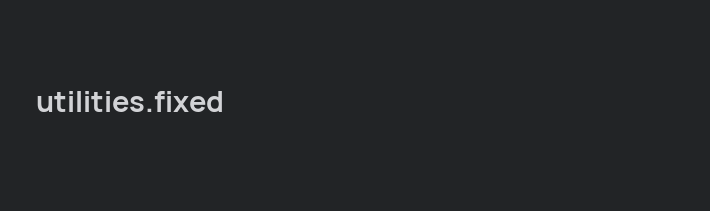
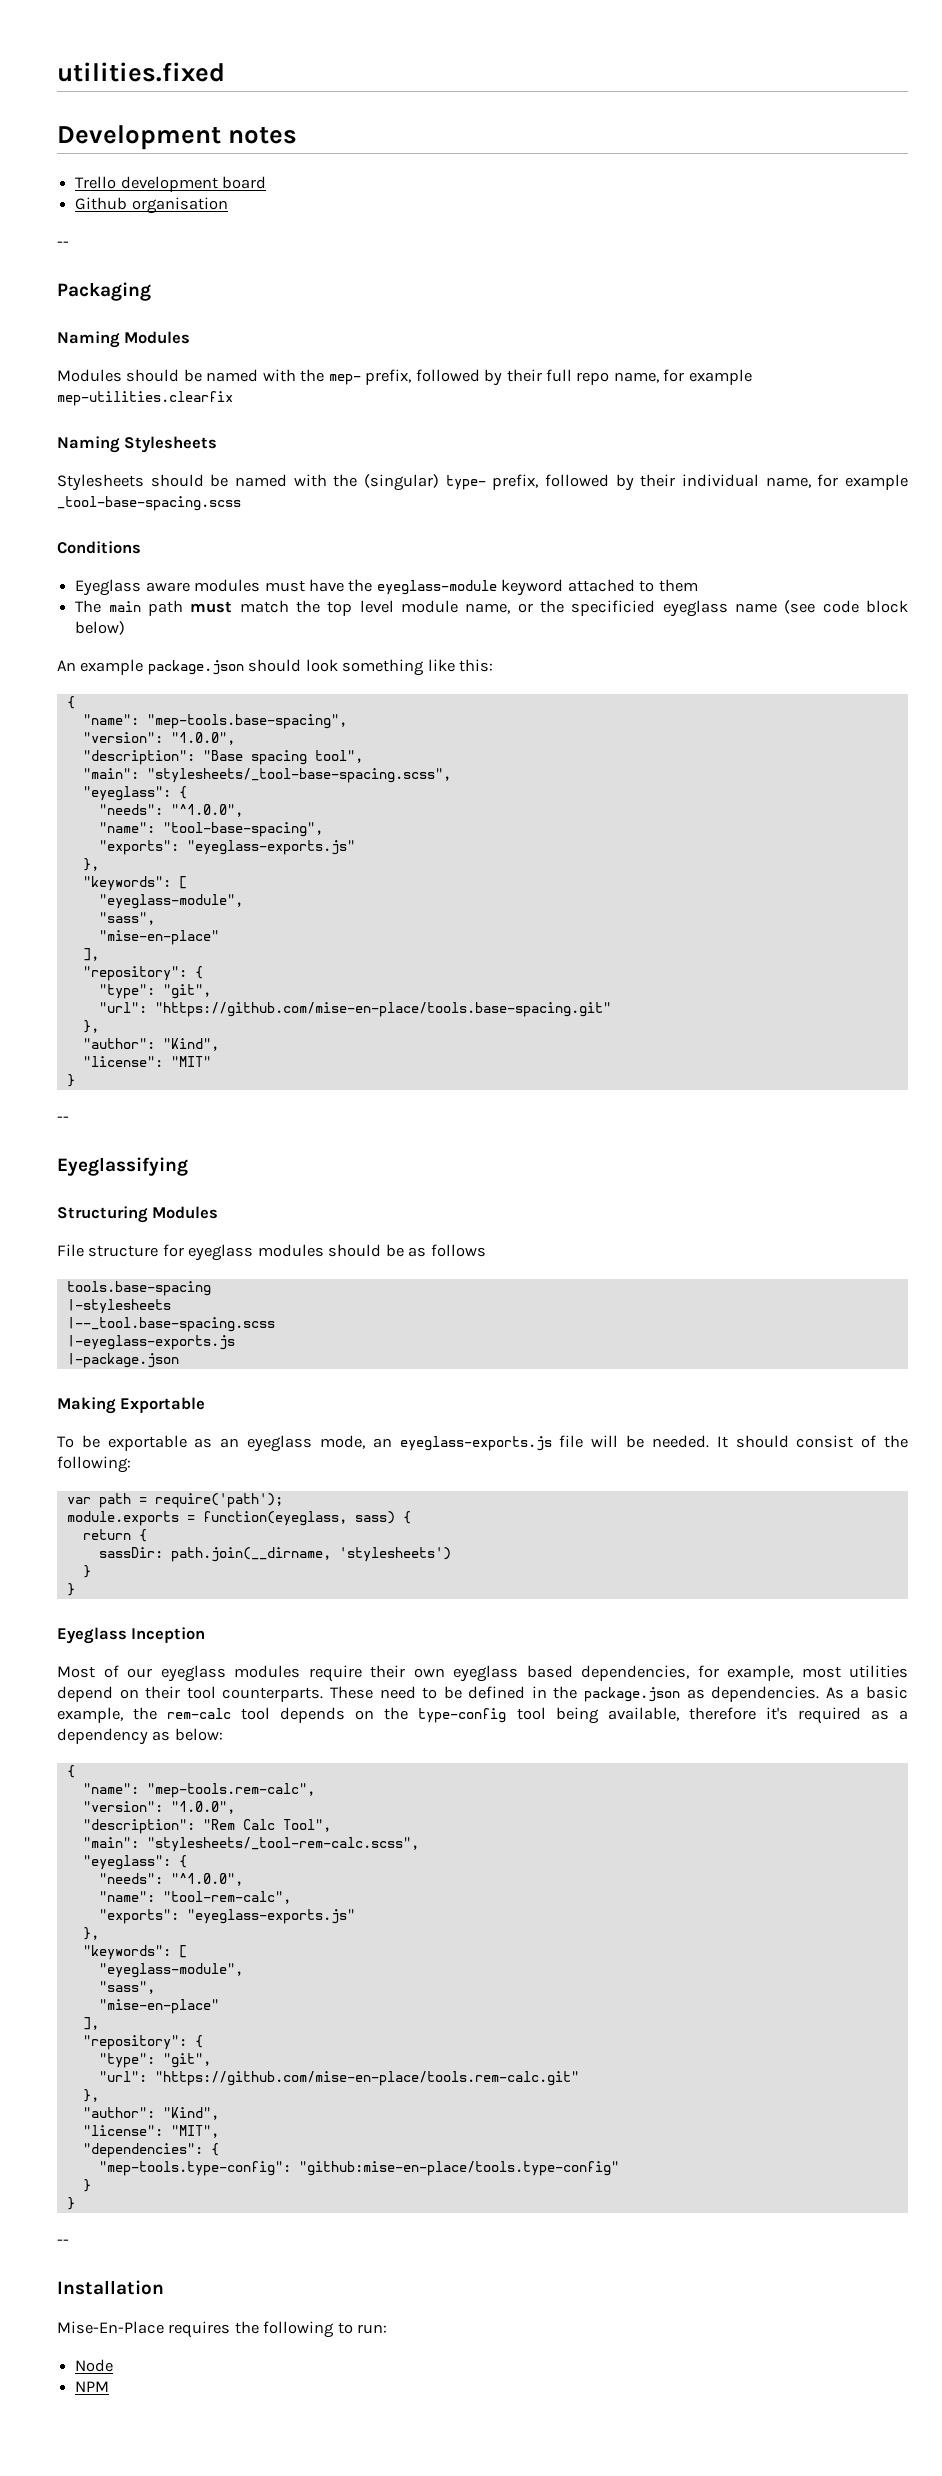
+ Development notes
+ Trello development board
+ Github organisation
+ --
+ Packaging
+ Naming Modules
+ Modules should be named with the mep- prefix, followed by their full repo name, for example mep-utilities.clearfix
+ Naming Stylesheets
+ Stylesheets should be named with the (singular) type- prefix, followed by their individual name, for example _tool-base-spacing.scss
+ Conditions
+ Eyeglass aware modules must have the eyeglass-module keyword attached to them
+ The main path must match the top level module name, or the specificied eyeglass name (see code block below)
+ An example package.json should look something like this:
+ {
+ "name": "mep-tools.base-spacing",
+ "version": "1.0.0",
+ "description": "Base spacing tool",
+ "main": "stylesheets/_tool-base-spacing.scss",
+ "eyeglass": {
+ "needs": "^1.0.0",
+ "name": "tool-base-spacing",
+ "exports": "eyeglass-exports.js"
+ },
+ "keywords": [
+ "eyeglass-module",
+ "sass",
+ "mise-en-place"
+ ],
+ "repository": {
+ "type": "git",
+ "url": "https://github.com/mise-en-place/tools.base-spacing.git"
+ },
+ "author": "Kind",
+ "license": "MIT"
+ }
+ --
+ Eyeglassifying
+ Structuring Modules
+ File structure for eyeglass modules should be as follows
+ tools.base-spacing
+ |-stylesheets
+ |--_tool.base-spacing.scss
+ |-eyeglass-exports.js
+ |-package.json
+ Making Exportable
+ To be exportable as an eyeglass mode, an eyeglass-exports.js file will be needed. It should consist of the following:
+ var path = require('path');
+ module.exports = function(eyeglass, sass) {
+ return {
+ sassDir: path.join(__dirname, 'stylesheets')
+ }
+ }
+ Eyeglass Inception
+ Most of our eyeglass modules require their own eyeglass based dependencies, for example, most utilities depend on their tool counterparts. These need to be defined in the package.json as dependencies. As a basic example, the rem-calc tool depends on the type-config tool being available, therefore it's required as a dependency as below:
+ {
+ "name": "mep-tools.rem-calc",
+ "version": "1.0.0",
+ "description": "Rem Calc Tool",
+ "main": "stylesheets/_tool-rem-calc.scss",
+ "eyeglass": {
+ "needs": "^1.0.0",
+ "name": "tool-rem-calc",
+ "exports": "eyeglass-exports.js"
+ },
+ "keywords": [
+ "eyeglass-module",
+ "sass",
+ "mise-en-place"
+ ],
+ "repository": {
+ "type": "git",
+ "url": "https://github.com/mise-en-place/tools.rem-calc.git"
+ },
+ "author": "Kind",
+ "license": "MIT",
+ "dependencies": {
+ "mep-tools.type-config": "github:mise-en-place/tools.type-config"
+ }
+ }
+ --
+ Installation
+ Mise-En-Place requires the following to run:
+ Node
+ NPM

